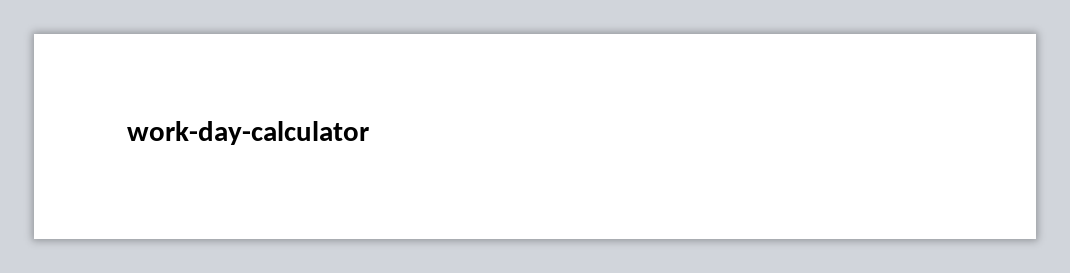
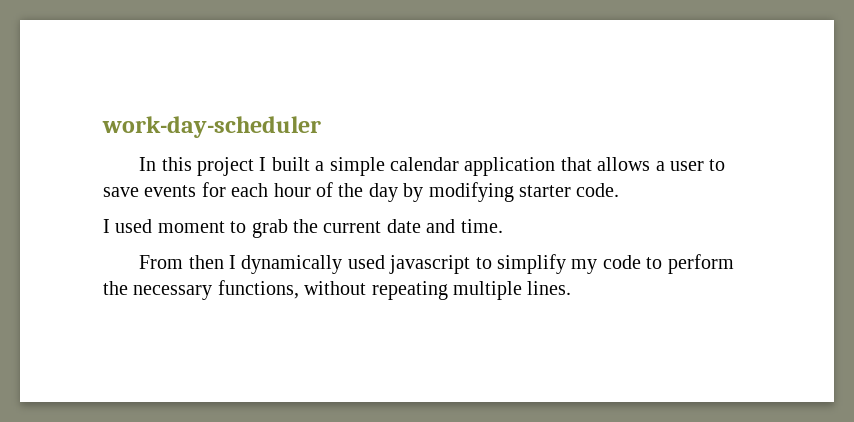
- work-day-calculator
+ work-day-scheduler
+ In this project I built a simple calendar application that allows a user to save events for each hour of the day by modifying starter code.
+ I used moment to grab the current date and time.
+ From then I dynamically used javascript to simplify my code to perform the necessary functions, without repeating multiple lines.

